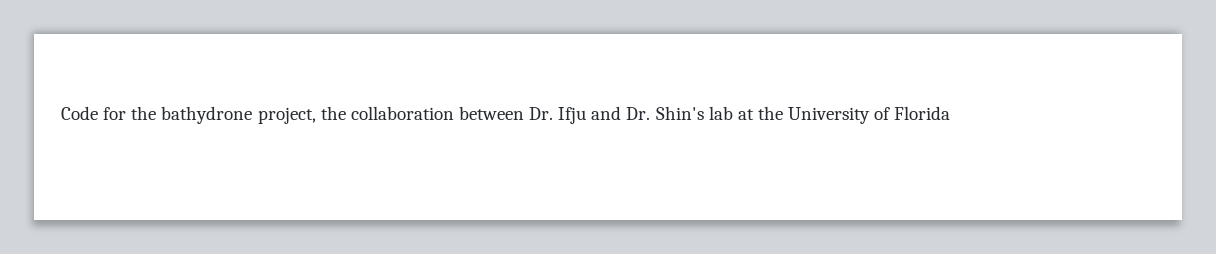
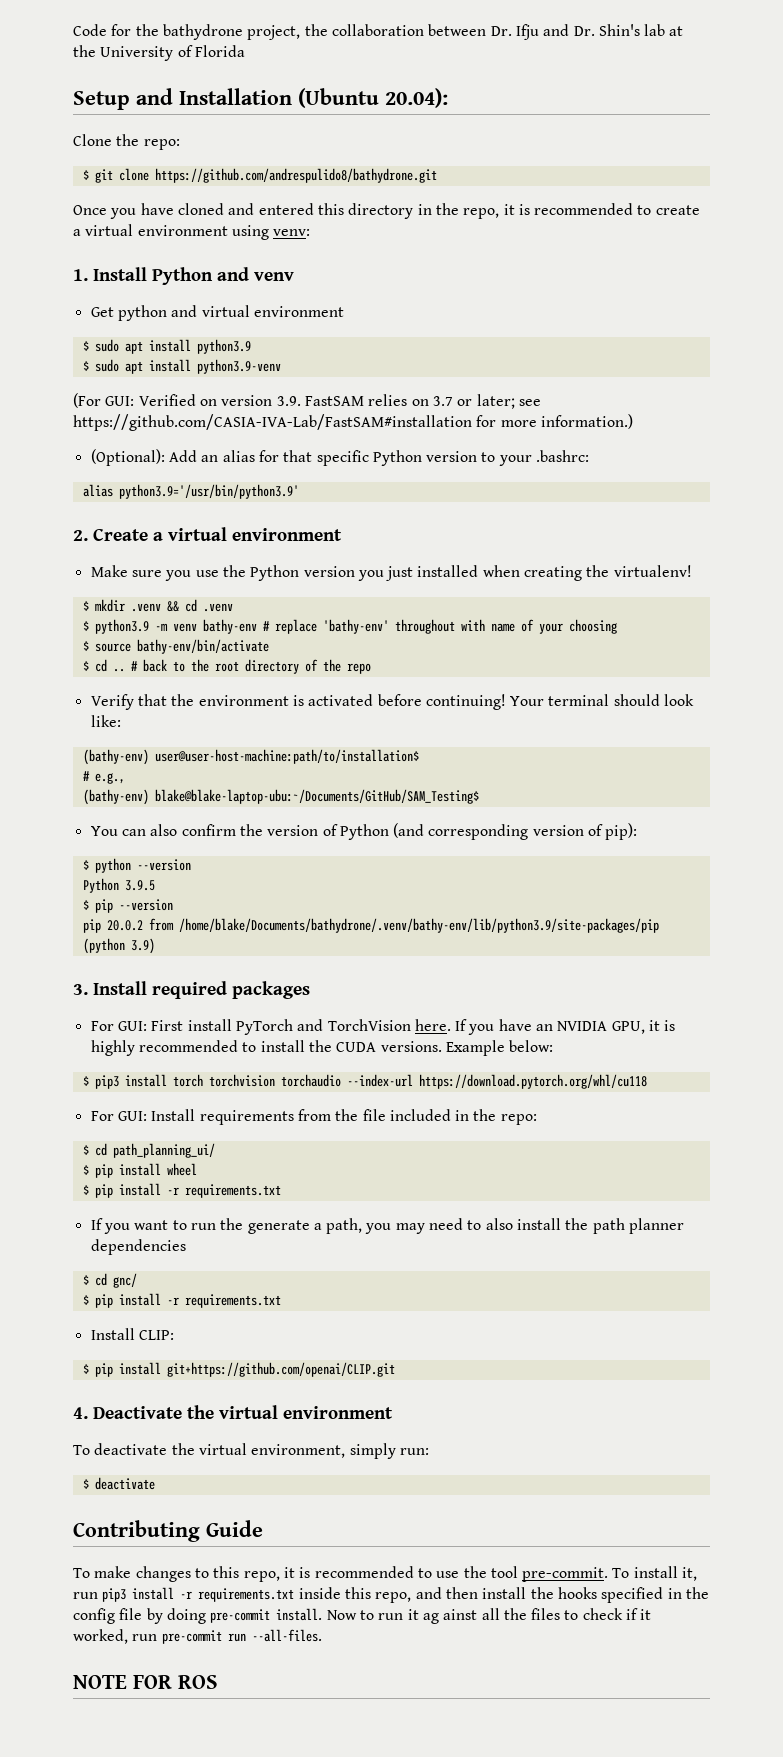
+ Setup and Installation (Ubuntu 20.04):
+ Clone the repo:
+ $ git clone https://github.com/andrespulido8/bathydrone.git
+ Once you have cloned and entered this directory in the repo, it is recommended to create a virtual environment using venv:
+ 1. Install Python and venv
+ Get python and virtual environment
+ $ sudo apt install python3.9
+ $ sudo apt install python3.9-venv
+ (For GUI: Verified on version 3.9. FastSAM relies on 3.7 or later; see https://github.com/CASIA-IVA-Lab/FastSAM#installation for more information.)
+ (Optional): Add an alias for that specific Python version to your .bashrc:
+ alias python3.9='/usr/bin/python3.9'
+ 2. Create a virtual environment
+ Make sure you use the Python version you just installed when creating the virtualenv!
+ $ mkdir .venv && cd .venv
+ $ python3.9 -m venv bathy-env # replace 'bathy-env' throughout with name of your choosing
+ $ source bathy-env/bin/activate
+ $ cd .. # back to the root directory of the repo
+ Verify that the environment is activated before continuing! Your terminal should look like:
+ (bathy-env) user@user-host-machine:path/to/installation$
+ # e.g.,
+ (bathy-env) blake@blake-laptop-ubu:~/Documents/GitHub/SAM_Testing$
+ You can also confirm the version of Python (and corresponding version of pip):
+ $ python --version
+ Python 3.9.5
+ $ pip --version
+ pip 20.0.2 from /home/blake/Documents/bathydrone/.venv/bathy-env/lib/python3.9/site-packages/pip (python 3.9)
+ 3. Install required packages
+ For GUI: First install PyTorch and TorchVision here. If you have an NVIDIA GPU, it is highly recommended to install the CUDA versions. Example below:
+ $ pip3 install torch torchvision torchaudio --index-url https://download.pytorch.org/whl/cu118
+ For GUI: Install requirements from the file included in the repo:
+ $ cd path_planning_ui/
+ $ pip install wheel
+ $ pip install -r requirements.txt
+ If you want to run the generate a path, you may need to also install the path planner dependencies
+ $ cd gnc/
+ $ pip install -r requirements.txt
+ Install CLIP:
+ $ pip install git+https://github.com/openai/CLIP.git
+ 4. Deactivate the virtual environment
+ To deactivate the virtual environment, simply run:
+ $ deactivate
+ Contributing Guide
+ To make changes to this repo, it is recommended to use the tool pre-commit. To install it, run pip3 install -r requirements.txt inside this repo, and then install the hooks specified in the config file by doing pre-commit install. Now to run it ag ainst all the files to check if it worked, run pre-commit run --all-files.
+ NOTE FOR ROS

